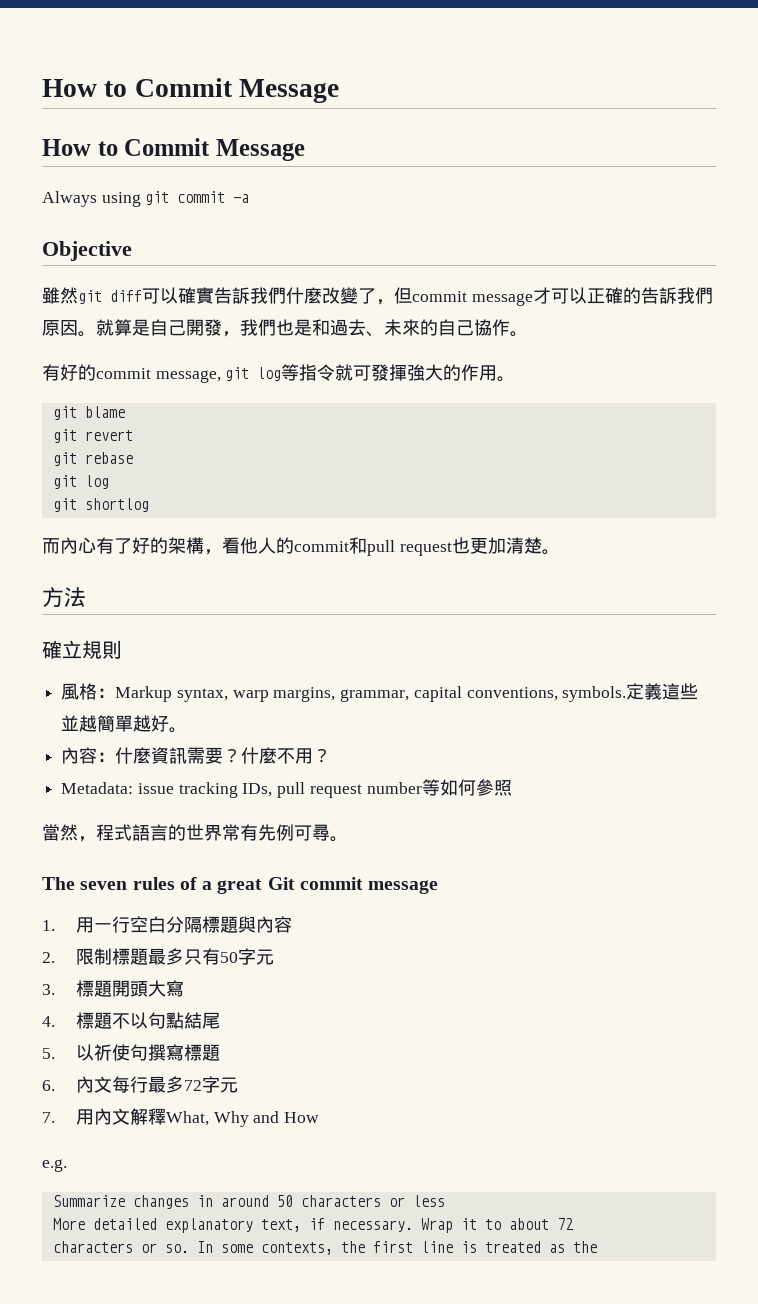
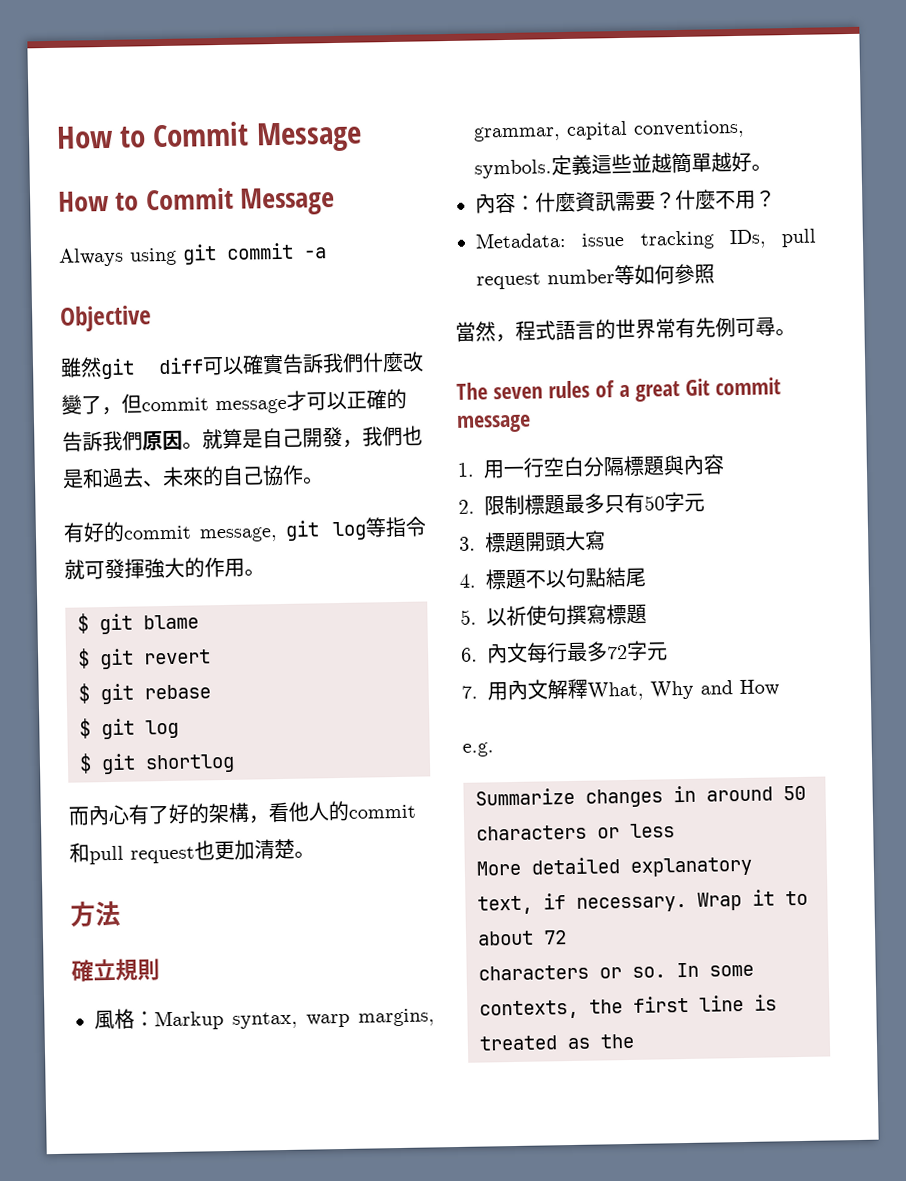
- git blame
+ $ git blame
- git revert
+ $ git revert
- git rebase
- git log
+ $ git rebase
+ $ git log
- git shortlog
+ $ git shortlog

